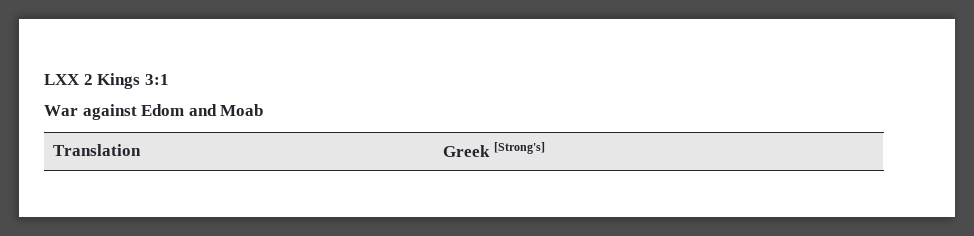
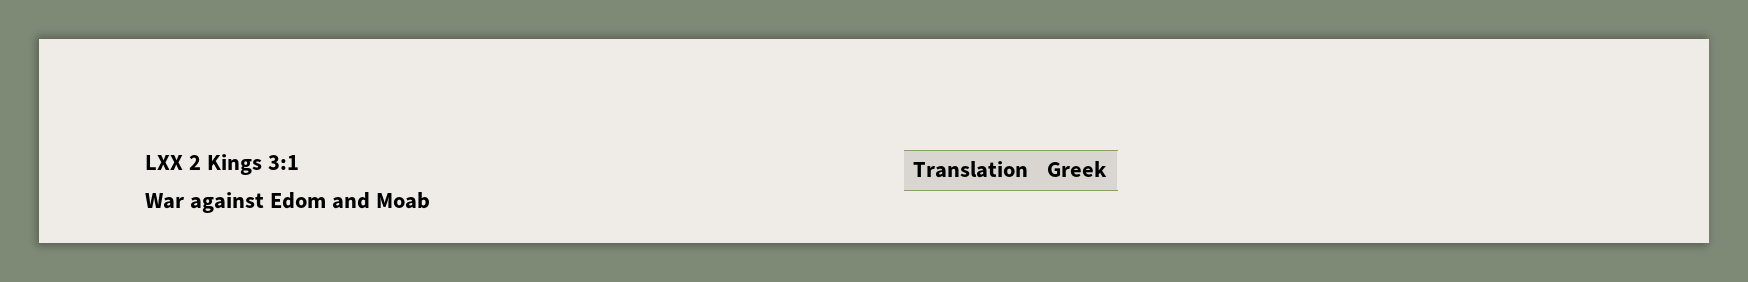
- Translation | Greek [Strong's]
+ Translation | Greek

